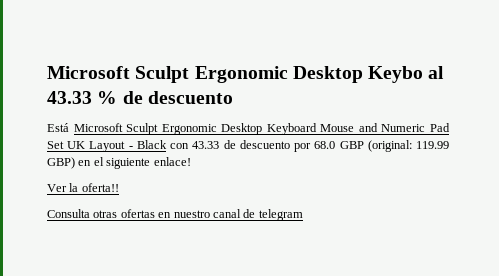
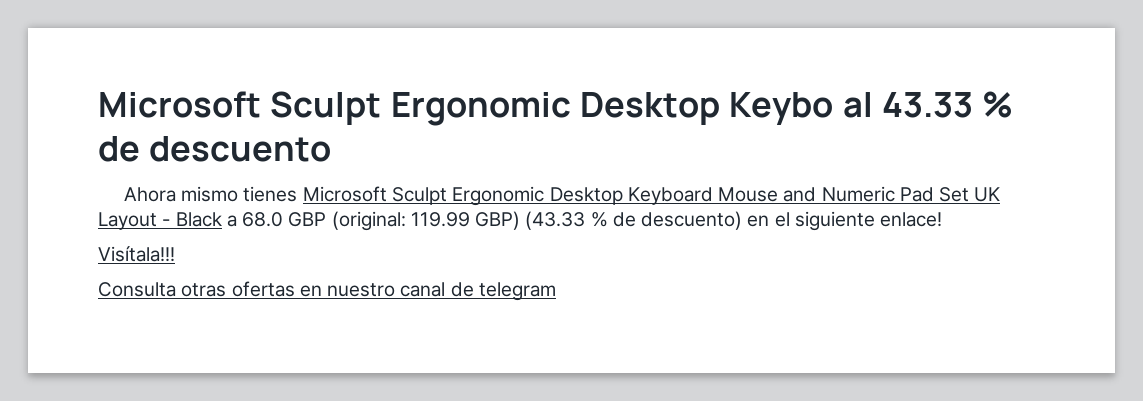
- Está Microsoft Sculpt Ergonomic Desktop Keyboard Mouse and Numeric Pad Set UK Layout - Black con 43.33 de descuento por 68.0 GBP (original: 119.99 GBP) en el siguiente enlace!
+ Ahora mismo tienes Microsoft Sculpt Ergonomic Desktop Keyboard Mouse and Numeric Pad Set UK Layout - Black a 68.0 GBP (original: 119.99 GBP) (43.33 % de descuento) en el siguiente enlace!
- Ver la oferta!!
+ Visítala!!!

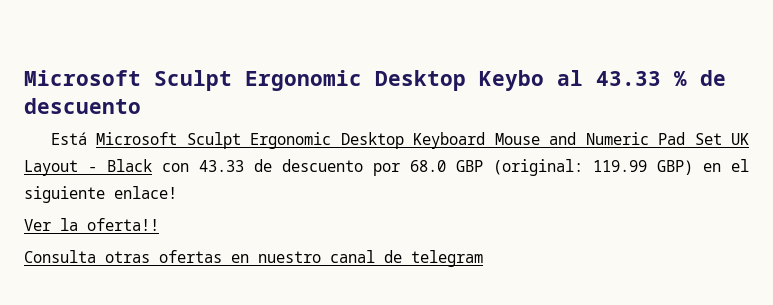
- Ahora mismo tienes Microsoft Sculpt Ergonomic Desktop Keyboard Mouse and Numeric Pad Set UK Layout - Black a 68.0 GBP (original: 119.99 GBP) (43.33 % de descuento) en el siguiente enlace!
+ Está Microsoft Sculpt Ergonomic Desktop Keyboard Mouse and Numeric Pad Set UK Layout - Black con 43.33 de descuento por 68.0 GBP (original: 119.99 GBP) en el siguiente enlace!
- Visítala!!!
+ Ver la oferta!!

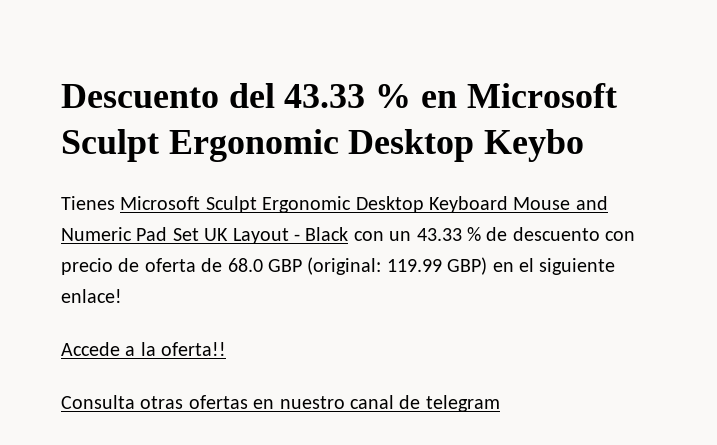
- Microsoft Sculpt Ergonomic Desktop Keybo al 43.33 % de descuento
- Está Microsoft Sculpt Ergonomic Desktop Keyboard Mouse and Numeric Pad Set UK Layout - Black con 43.33 de descuento por 68.0 GBP (original: 119.99 GBP) en el siguiente enlace!
+ Descuento del 43.33 % en Microsoft Sculpt Ergonomic Desktop Keybo
+ Tienes Microsoft Sculpt Ergonomic Desktop Keyboard Mouse and Numeric Pad Set UK Layout - Black con un 43.33 % de descuento con precio de oferta de 68.0 GBP (original: 119.99 GBP) en el siguiente enlace!
- Ver la oferta!!
+ Accede a la oferta!!

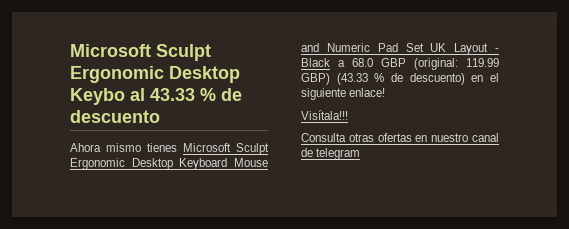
- Descuento del 43.33 % en Microsoft Sculpt Ergonomic Desktop Keybo
- Tienes Microsoft Sculpt Ergonomic Desktop Keyboard Mouse and Numeric Pad Set UK Layout - Black con un 43.33 % de descuento con precio de oferta de 68.0 GBP (original: 119.99 GBP) en el siguiente enlace!
+ Microsoft Sculpt Ergonomic Desktop Keybo al 43.33 % de descuento
+ Ahora mismo tienes Microsoft Sculpt Ergonomic Desktop Keyboard Mouse and Numeric Pad Set UK Layout - Black a 68.0 GBP (original: 119.99 GBP) (43.33 % de descuento) en el siguiente enlace!
- Accede a la oferta!!
+ Visítala!!!

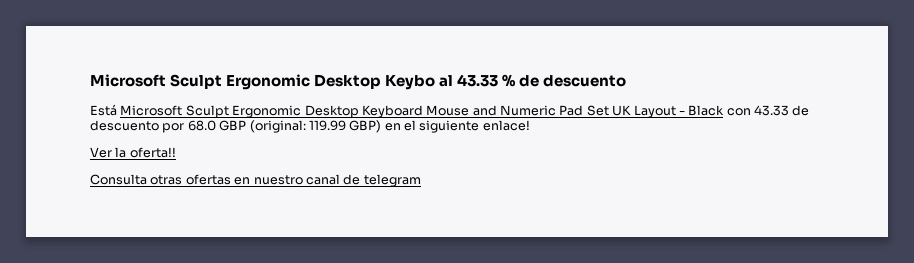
- Ahora mismo tienes Microsoft Sculpt Ergonomic Desktop Keyboard Mouse and Numeric Pad Set UK Layout - Black a 68.0 GBP (original: 119.99 GBP) (43.33 % de descuento) en el siguiente enlace!
+ Está Microsoft Sculpt Ergonomic Desktop Keyboard Mouse and Numeric Pad Set UK Layout - Black con 43.33 de descuento por 68.0 GBP (original: 119.99 GBP) en el siguiente enlace!
- Visítala!!!
+ Ver la oferta!!

